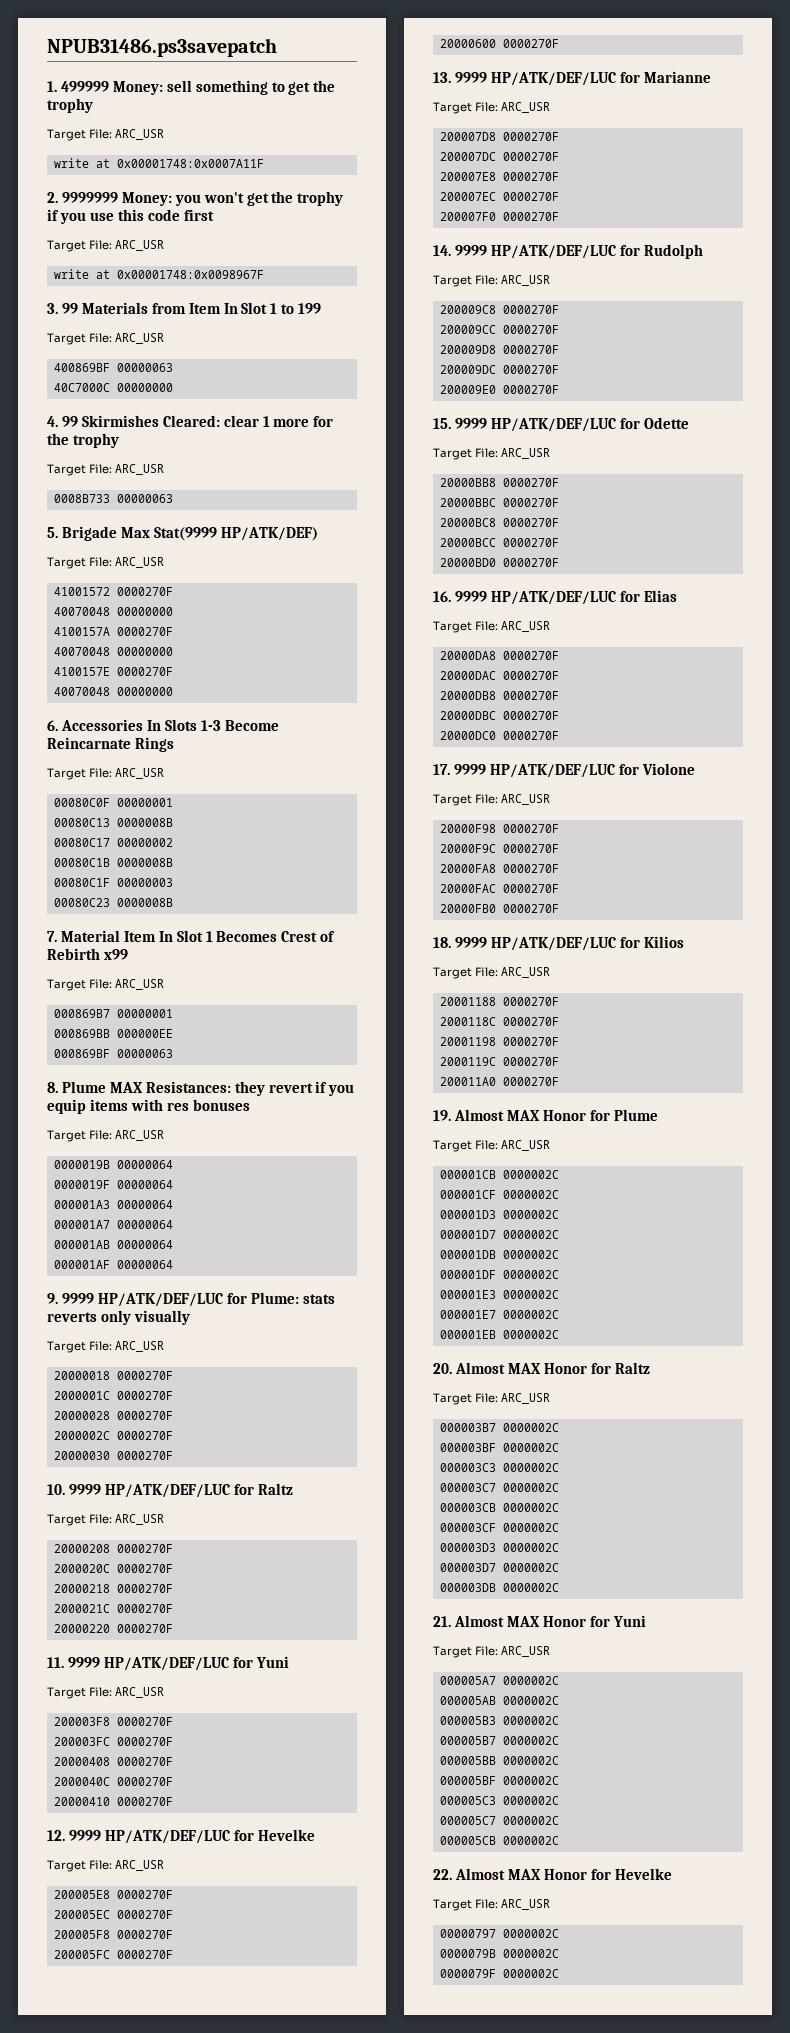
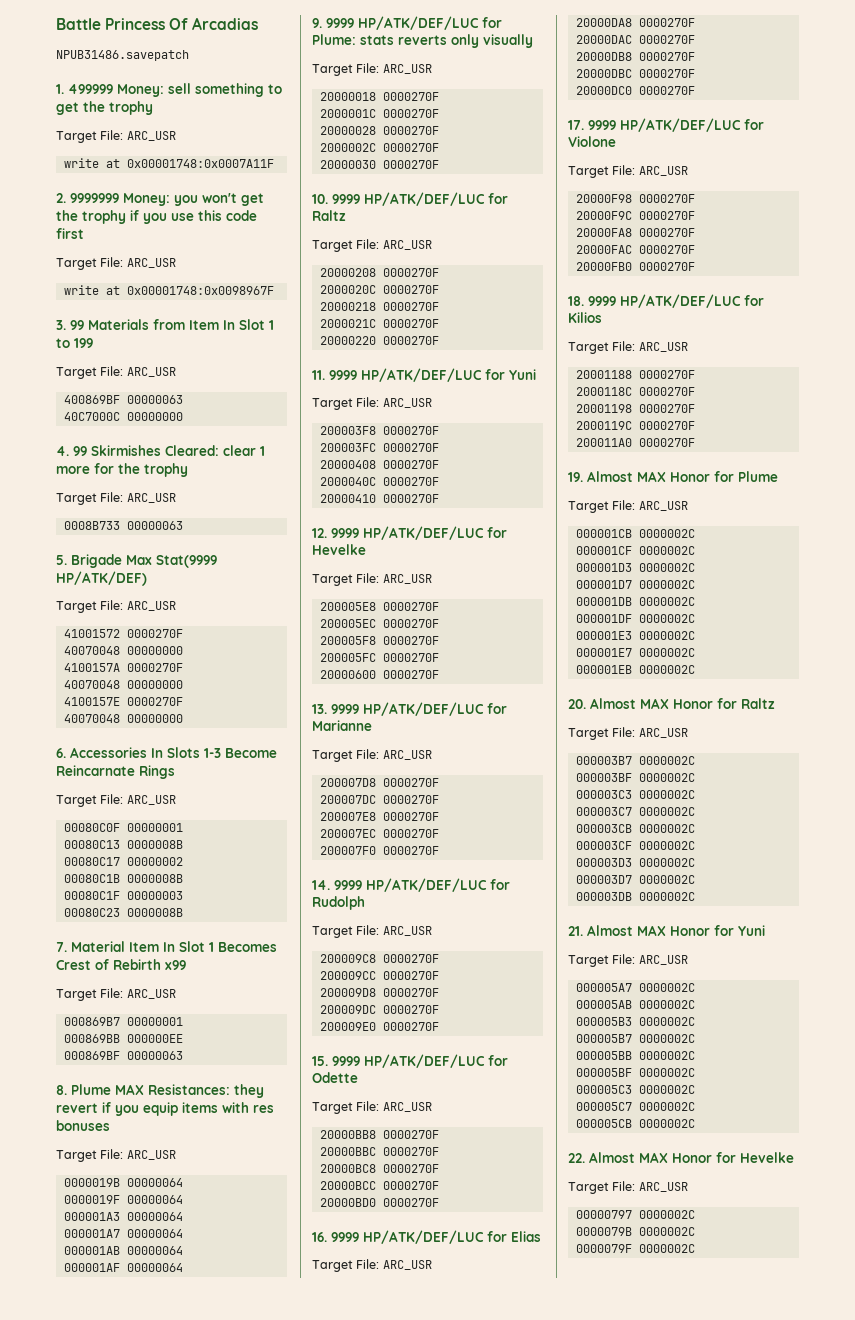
- NPUB31486.ps3savepatch
+ Battle Princess Of Arcadias
+ NPUB31486.savepatch

